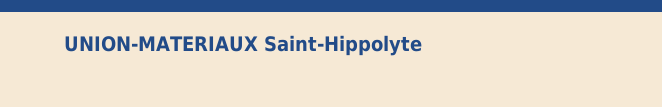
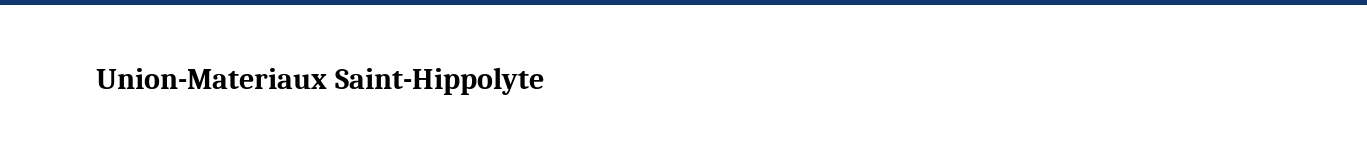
- UNION-MATERIAUX Saint-Hippolyte
+ Union-Materiaux Saint-Hippolyte

